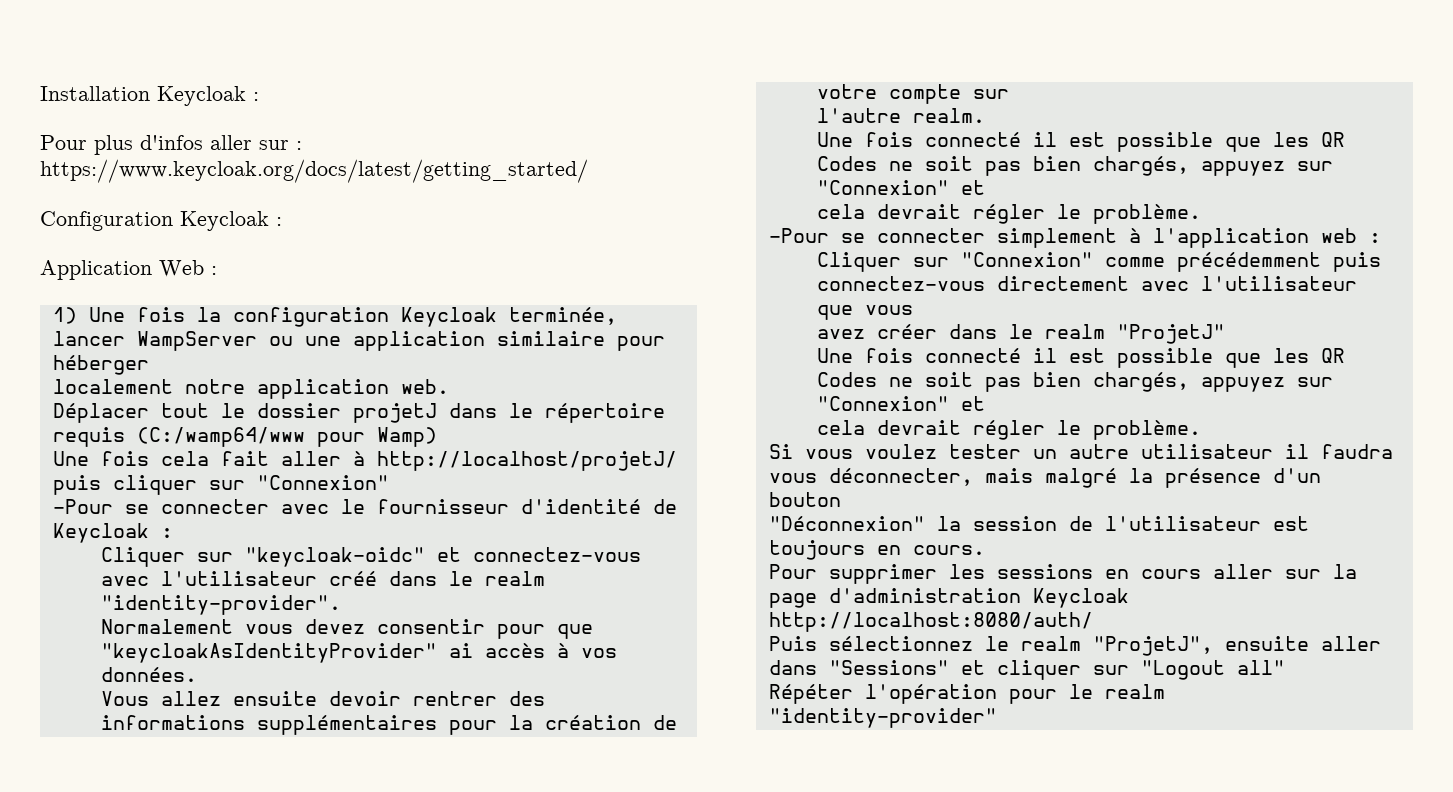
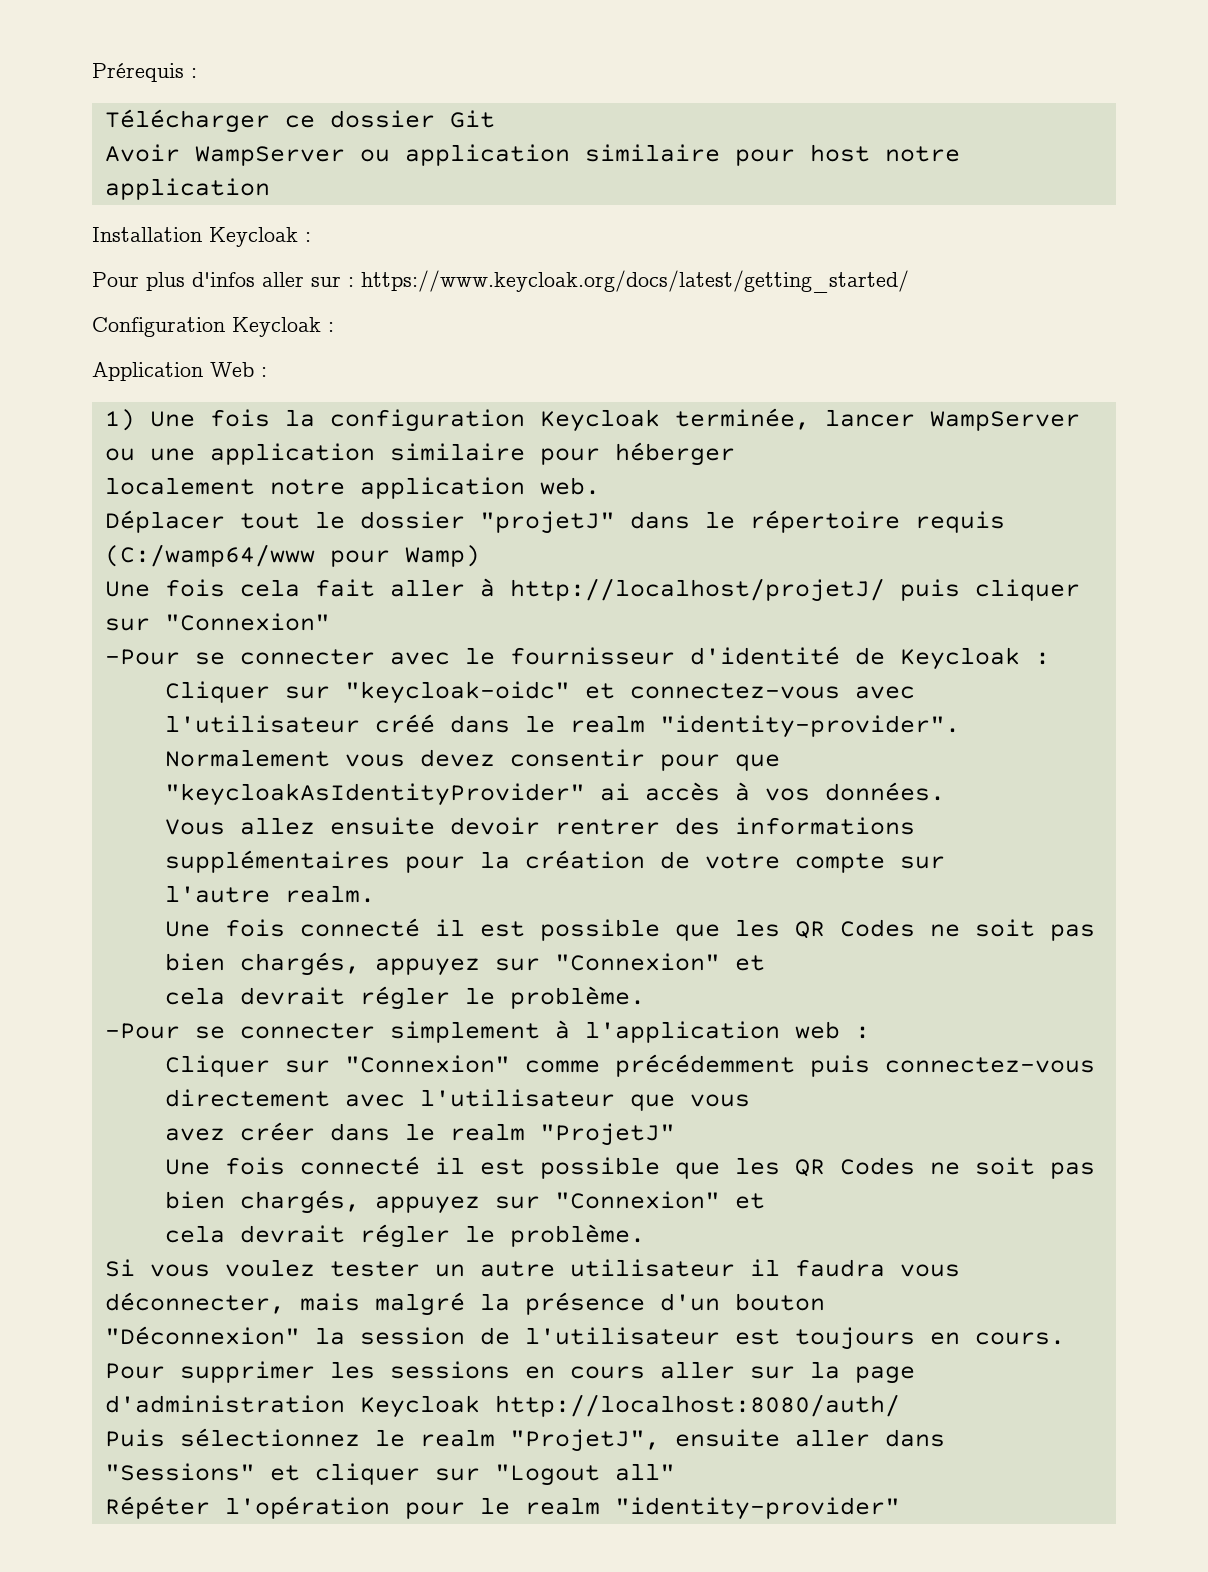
+ Prérequis :
+ Télécharger ce dossier Git
+ Avoir WampServer ou application similaire pour host notre application
- Déplacer tout le dossier projetJ dans le répertoire requis (C:/wamp64/www pour Wamp)
+ Déplacer tout le dossier "projetJ" dans le répertoire requis (C:/wamp64/www pour Wamp)

